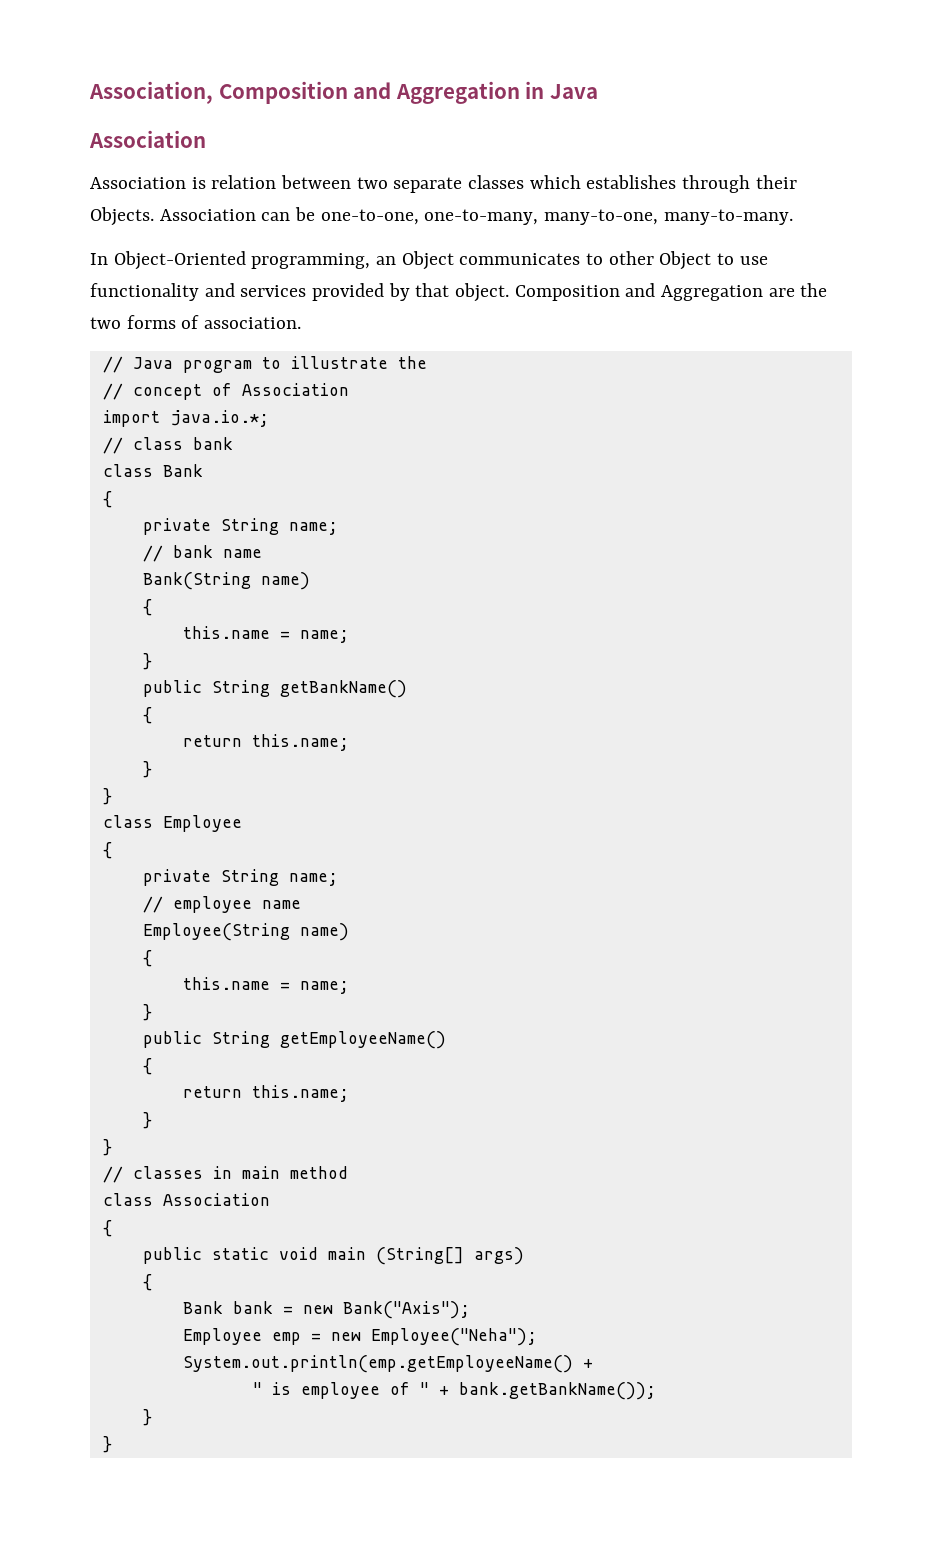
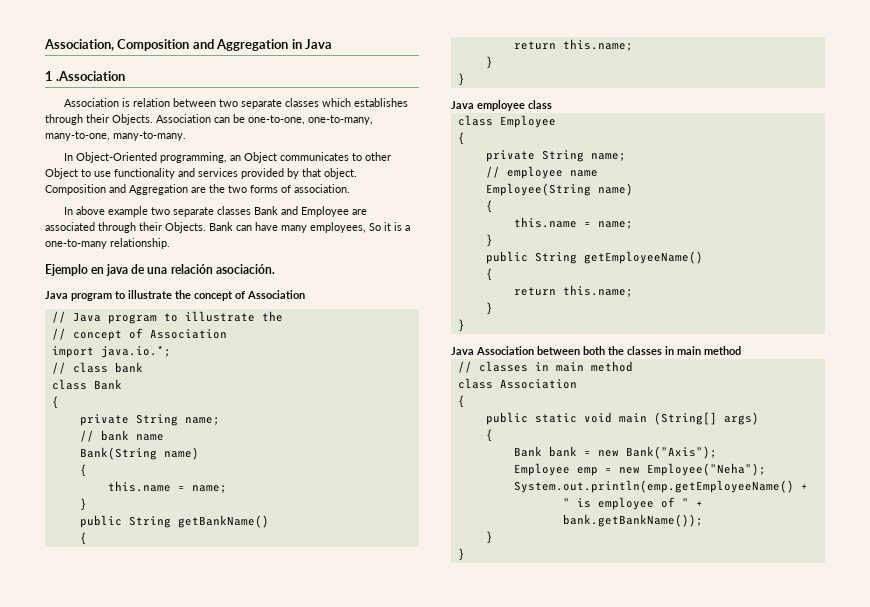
  Association, Composition and Aggregation in Java
- Association
+ 1 .Association
+ In above example two separate classes Bank and Employee are associated through their Objects. Bank can have many employees, So it is a one-to-many relationship.
+ Ejemplo en java de una relación asociación.
+ Java program to illustrate the concept of Association
+ Java employee class
+ Java Association between both the classes in main method

